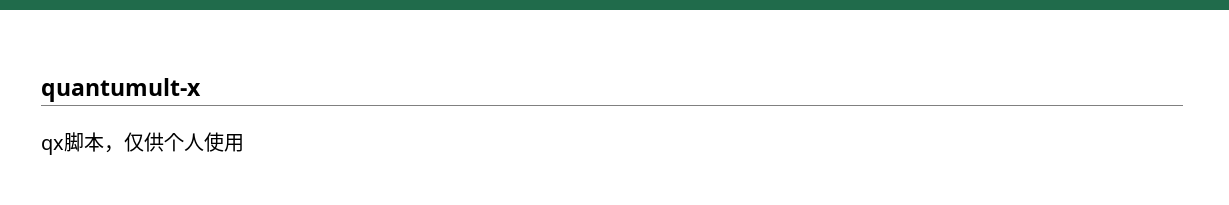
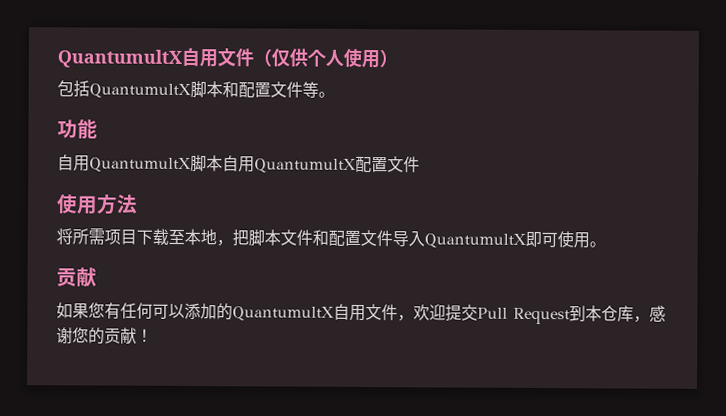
- quantumult-x
- qx脚本，仅供个人使用
+ QuantumultX自用文件（仅供个人使用）
+ 包括QuantumultX脚本和配置文件等。
+ 功能
+ 自用QuantumultX脚本自用QuantumultX配置文件
+ 使用方法
+ 将所需项目下载至本地，把脚本文件和配置文件导入QuantumultX即可使用。
+ 贡献
+ 如果您有任何可以添加的QuantumultX自用文件，欢迎提交Pull Request到本仓库，感谢您的贡献！

